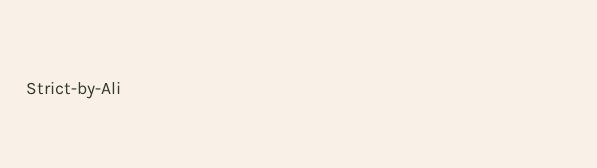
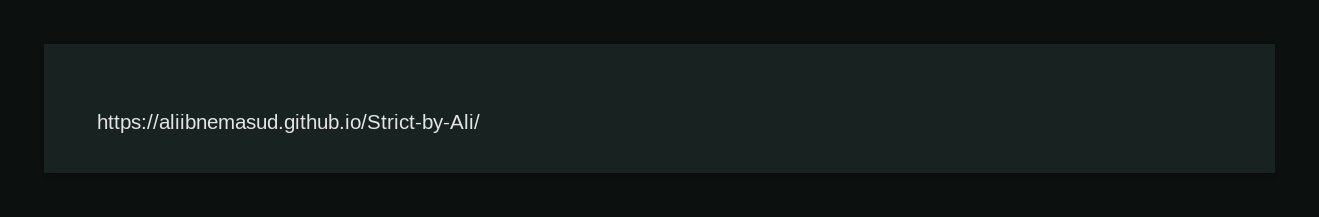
- Strict-by-Ali
+ https://aliibnemasud.github.io/Strict-by-Ali/

